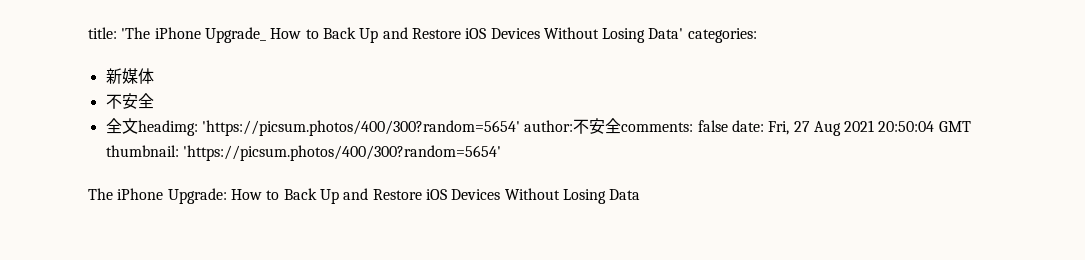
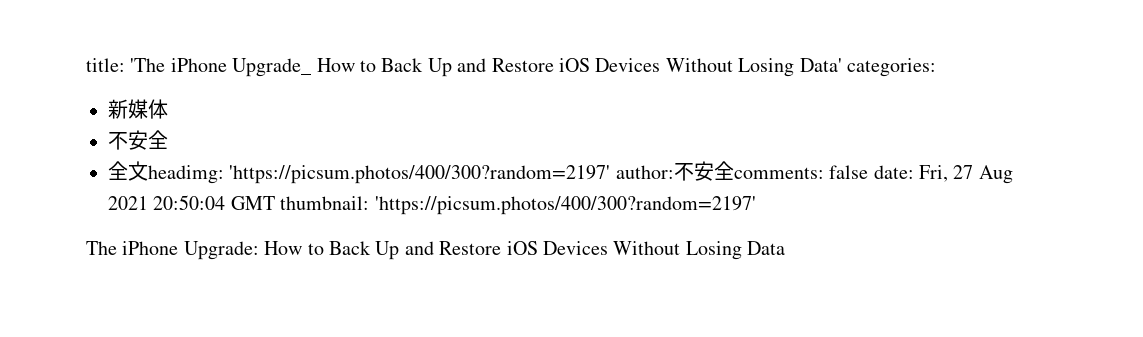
- 全文headimg: 'https://picsum.photos/400/300?random=5654' author:不安全comments: false date: Fri, 27 Aug 2021 20:50:04 GMT thumbnail: 'https://picsum.photos/400/300?random=5654'
+ 全文headimg: 'https://picsum.photos/400/300?random=2197' author:不安全comments: false date: Fri, 27 Aug 2021 20:50:04 GMT thumbnail: 'https://picsum.photos/400/300?random=2197'

